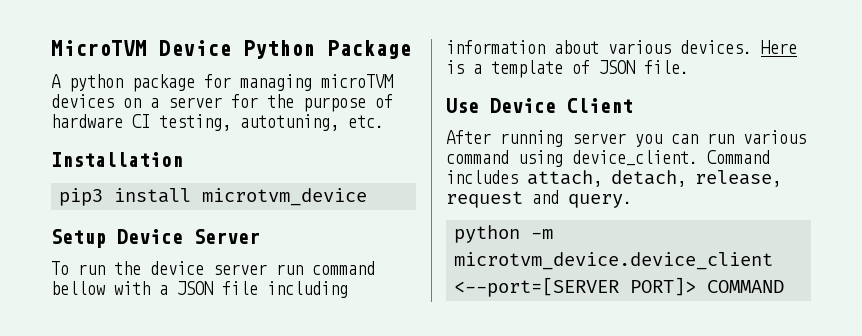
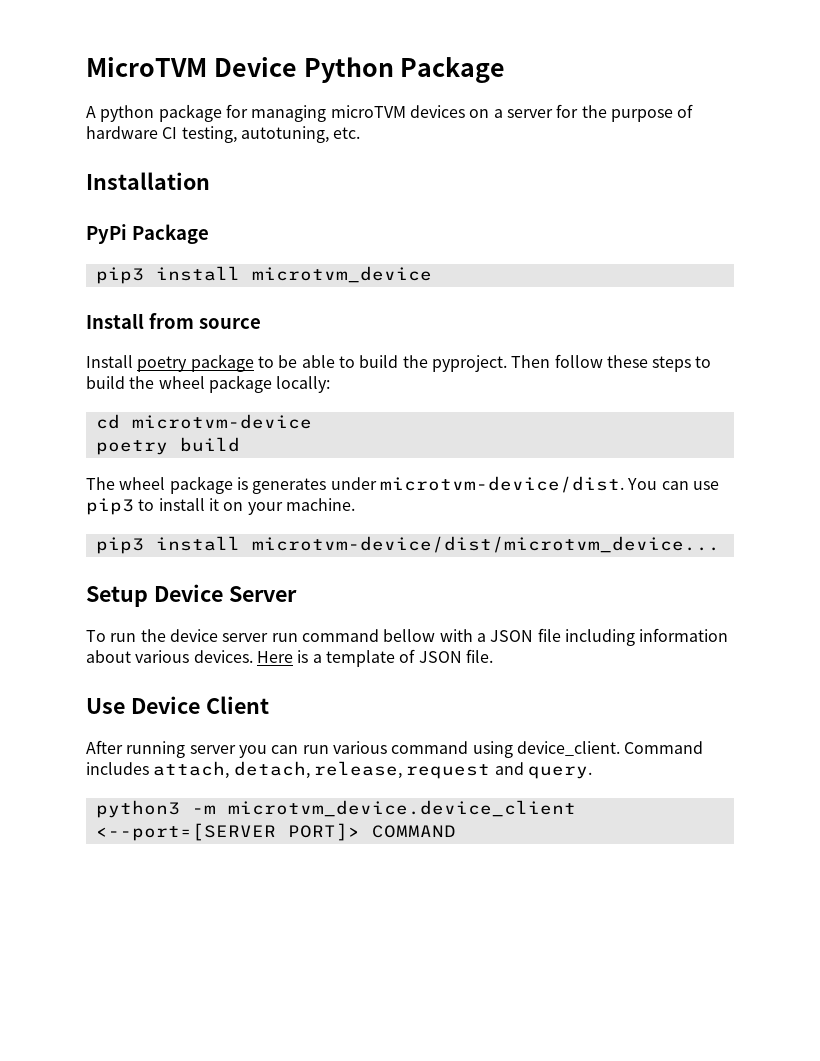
+ PyPi Package
+ Install from source
+ Install poetry package to be able to build the pyproject. Then follow these steps to build the wheel package locally:
+ cd microtvm-device
+ poetry build
+ The wheel package is generates under microtvm-device/dist. You can use pip3 to install it on your machine.
+ pip3 install microtvm-device/dist/microtvm_device...
- python -m microtvm_device.device_client <--port=[SERVER PORT]> COMMAND
+ python3 -m microtvm_device.device_client <--port=[SERVER PORT]> COMMAND

